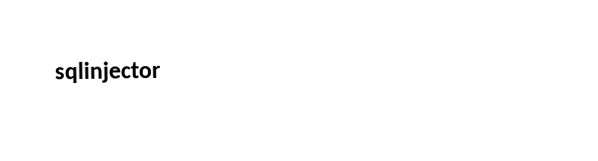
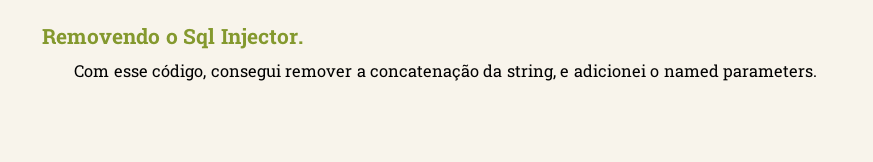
- sqlinjector
+ Removendo o Sql Injector.
+ Com esse código, consegui remover a concatenação da string, e adicionei o named parameters.

